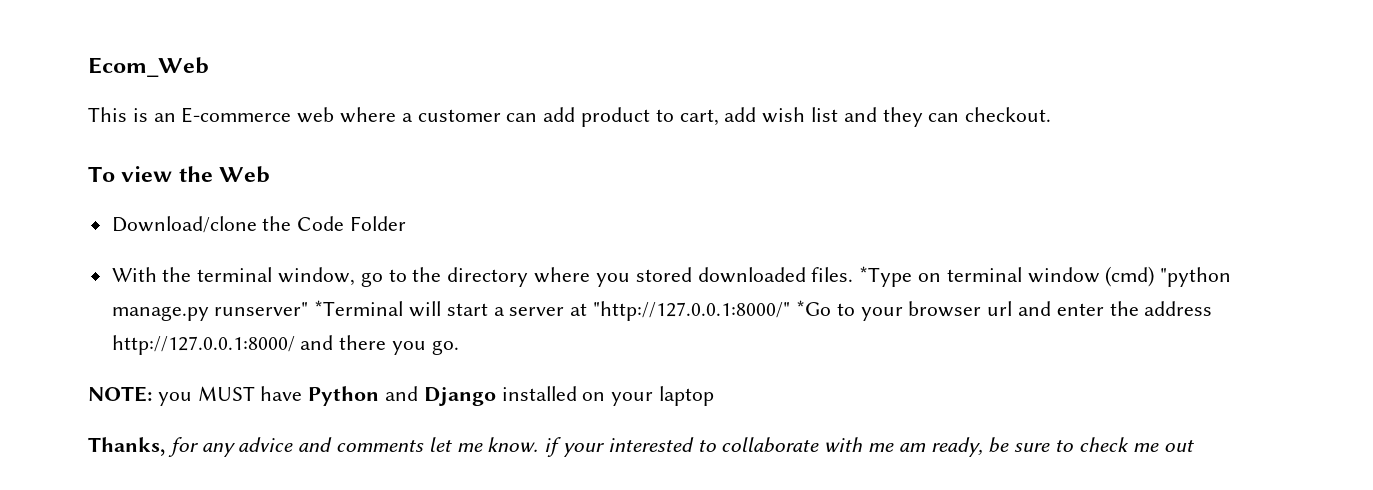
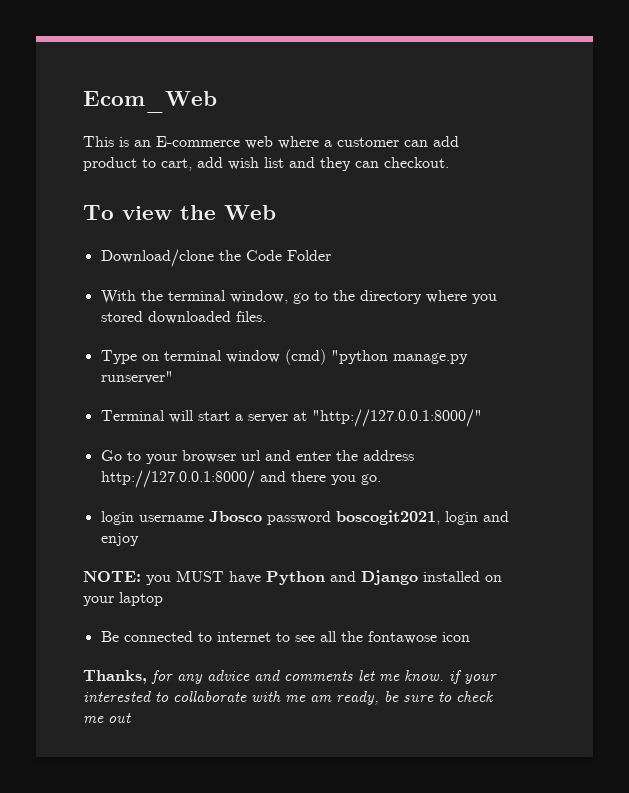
- With the terminal window, go to the directory where you stored downloaded files. *Type on terminal window (cmd) "python manage.py runserver" *Terminal will start a server at "http://127.0.0.1:8000/" *Go to your browser url and enter the address http://127.0.0.1:8000/ and there you go.
+ With the terminal window, go to the directory where you stored downloaded files.
+ Type on terminal window (cmd) "python manage.py runserver"
+ Terminal will start a server at "http://127.0.0.1:8000/"
+ Go to your browser url and enter the address http://127.0.0.1:8000/ and there you go.
+ login username Jbosco password boscogit2021, login and enjoy
+ Be connected to internet to see all the fontawose icon

